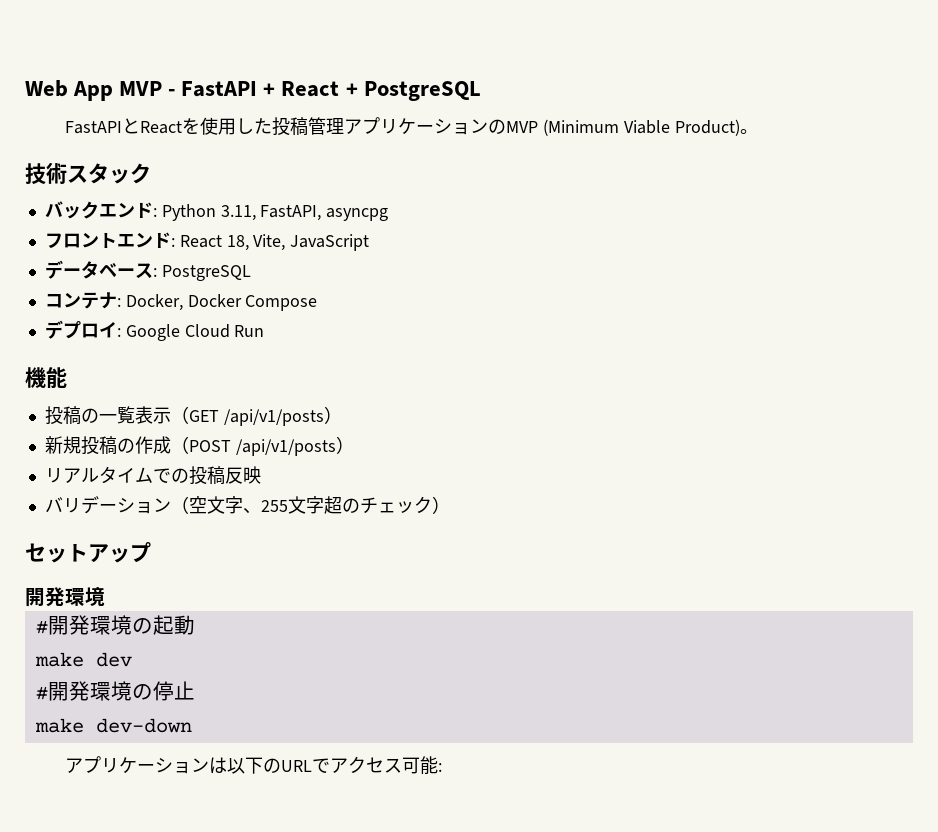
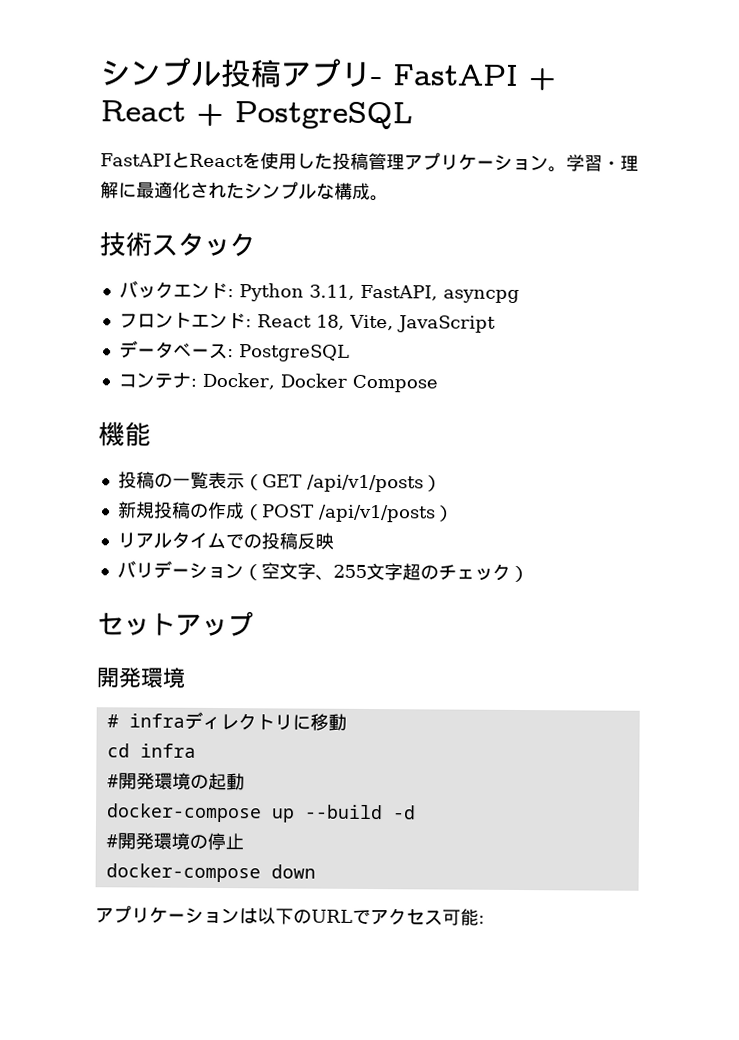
- Web App MVP - FastAPI + React + PostgreSQL
+ シンプル投稿アプリ- FastAPI + React + PostgreSQL
- FastAPIとReactを使用した投稿管理アプリケーションのMVP (Minimum Viable Product)。
+ FastAPIとReactを使用した投稿管理アプリケーション。学習・理解に最適化されたシンプルな構成。
- デプロイ: Google Cloud Run
+ # infraディレクトリに移動
+ cd infra
- make dev
+ docker-compose up --build -d
- make dev-down
+ docker-compose down

